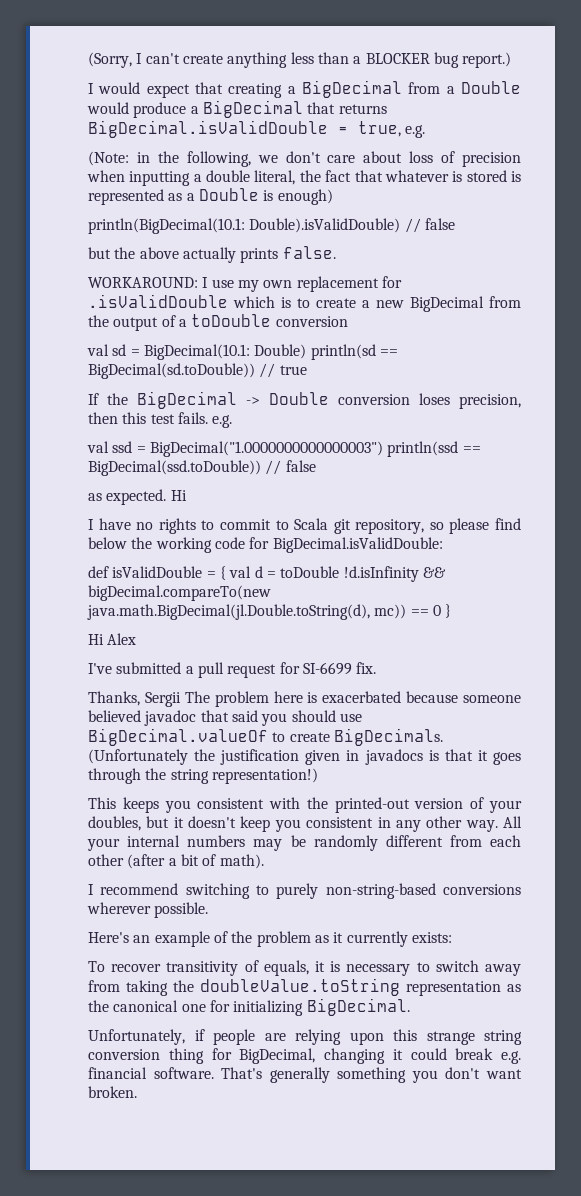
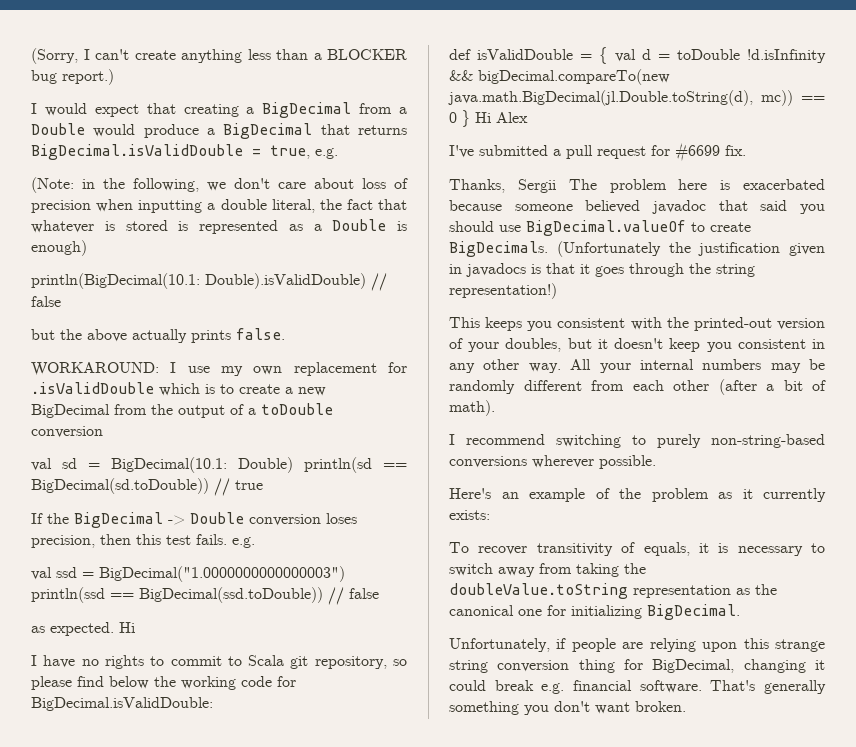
- def isValidDouble = { val d = toDouble !d.isInfinity && bigDecimal.compareTo(new java.math.BigDecimal(jl.Double.toString(d), mc)) == 0 }
- Hi Alex
+ def isValidDouble = { val d = toDouble !d.isInfinity && bigDecimal.compareTo(new java.math.BigDecimal(jl.Double.toString(d), mc)) == 0 } Hi Alex
- I've submitted a pull request for SI-6699 fix.
+ I've submitted a pull request for #6699 fix.

